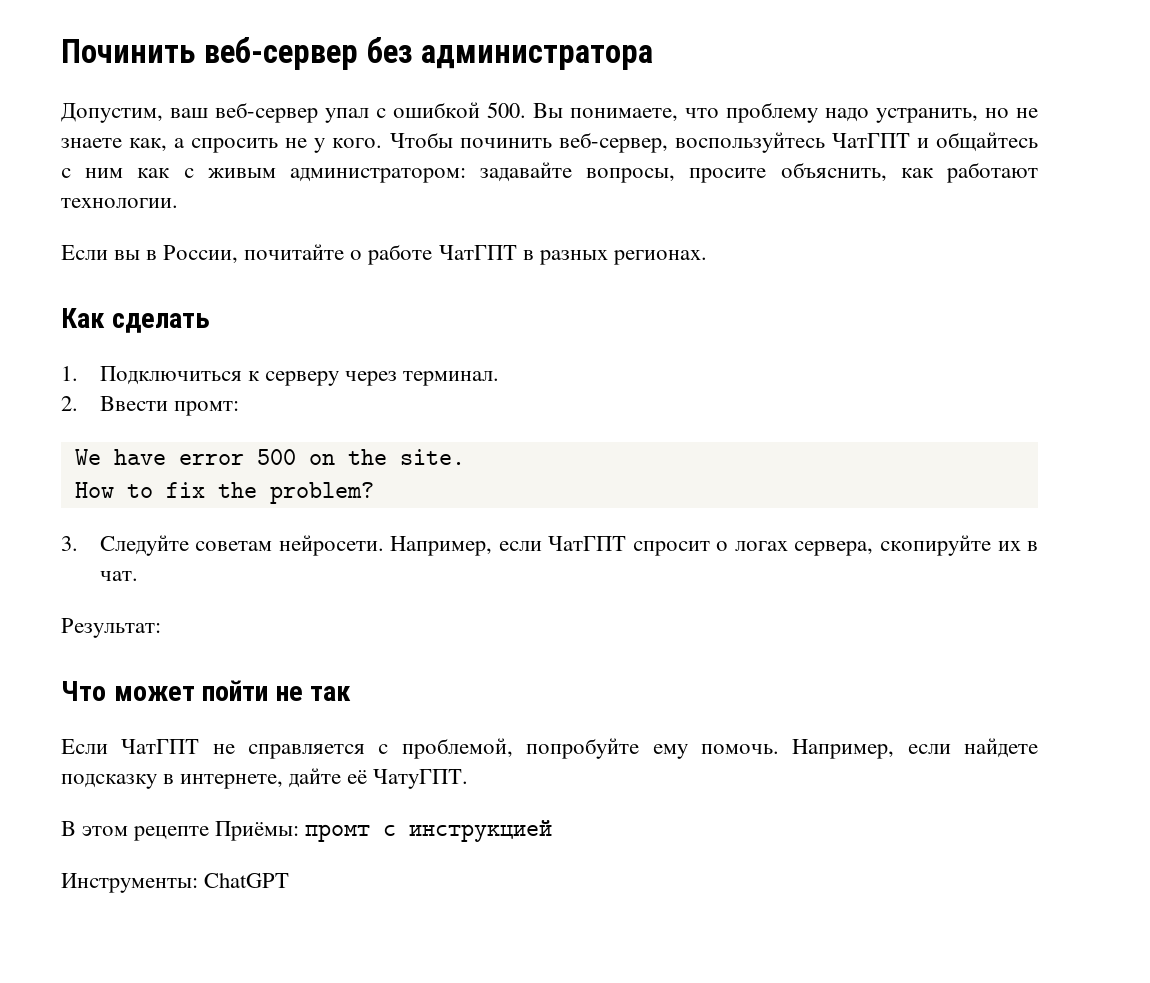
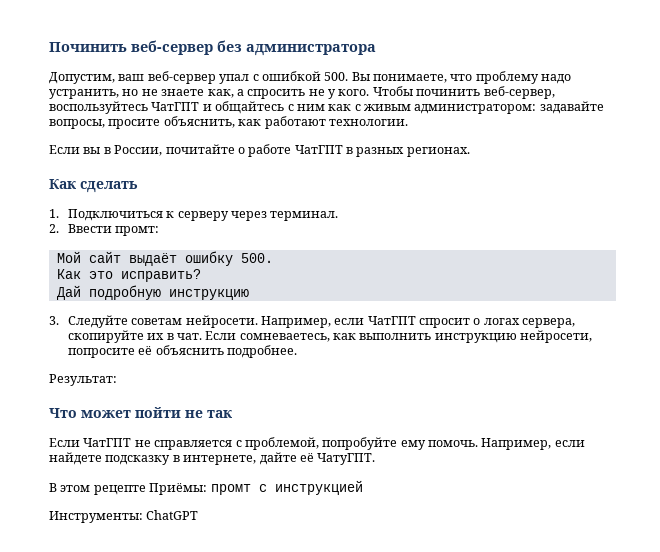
- We have error 500 on the site.
- How to fix the problem?
+ Мой сайт выдаёт ошибку 500.
+ Как это исправить?
+ Дай подробную инструкцию
+ Если сомневаетесь, как выполнить инструкцию нейросети, попросите её объяснить подробнее.

